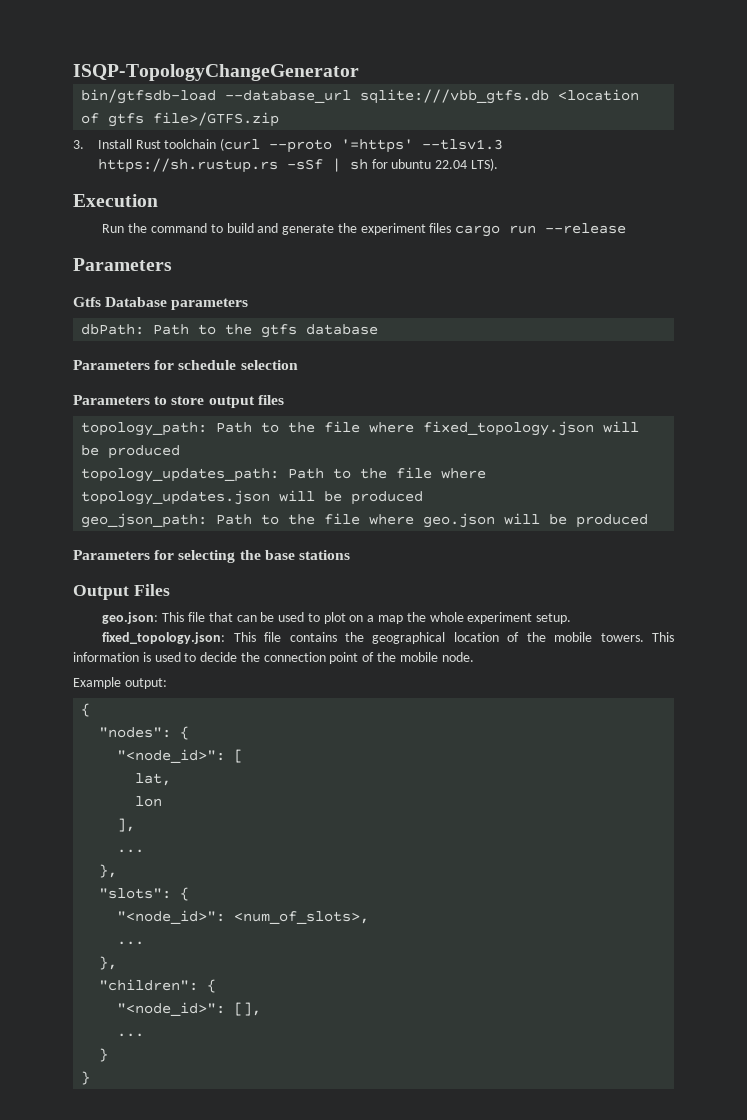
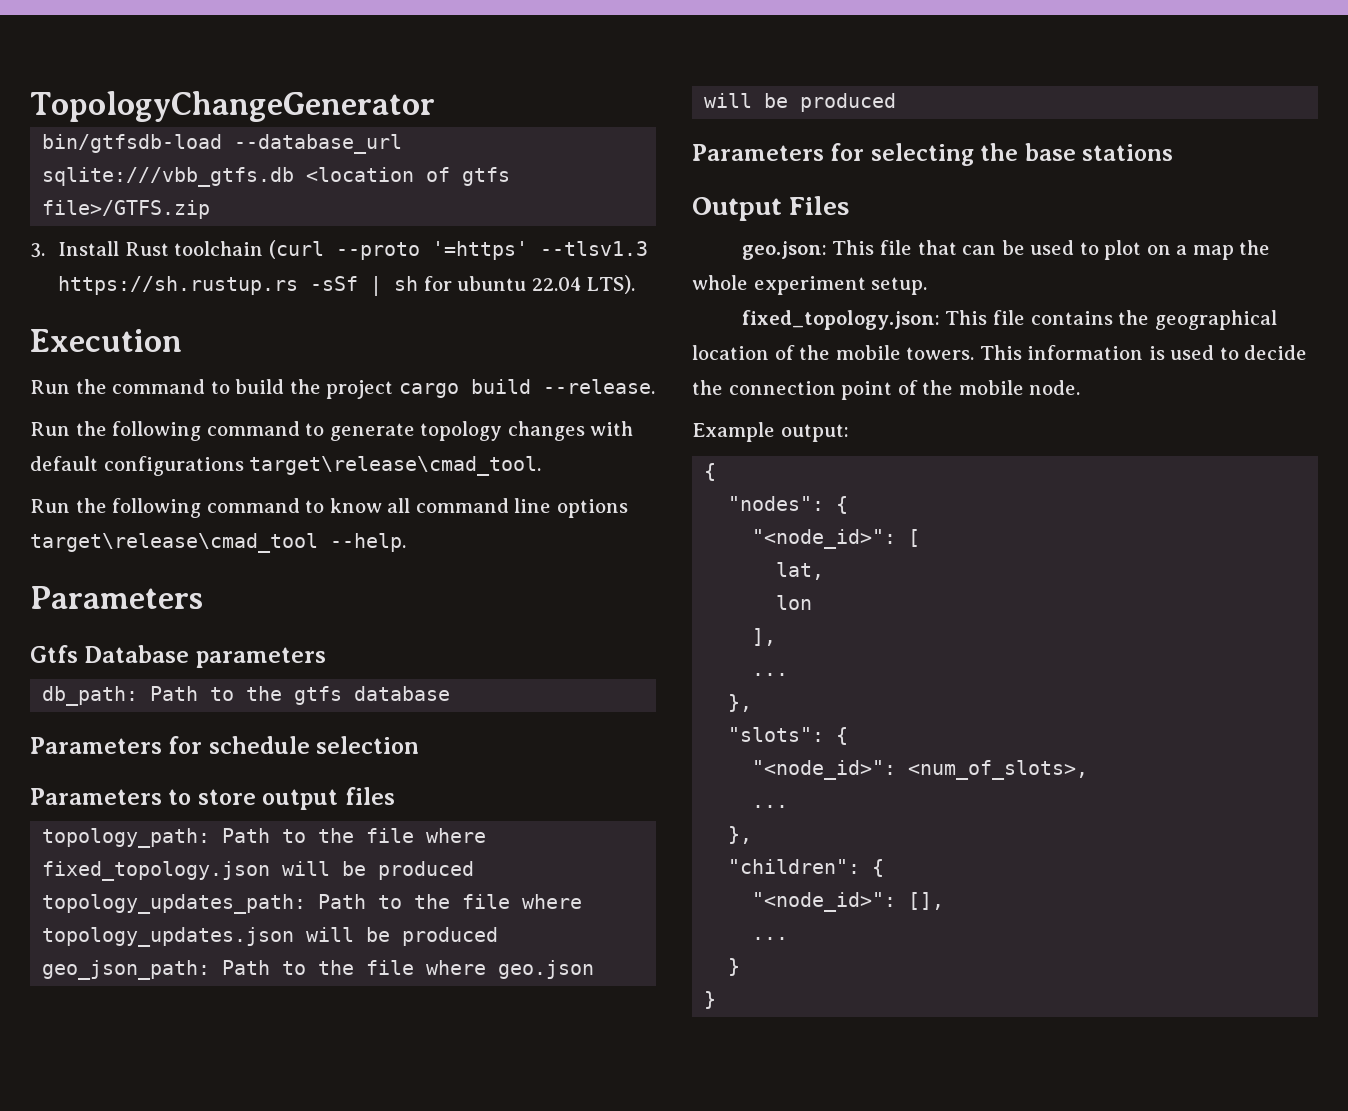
- ISQP-TopologyChangeGenerator
+ TopologyChangeGenerator
- Run the command to build and generate the experiment files cargo run --release
+ Run the command to build the project cargo build --release.
+ Run the following command to generate topology changes with default configurations target\release\cmad_tool.
+ Run the following command to know all command line options target\release\cmad_tool --help.
- dbPath: Path to the gtfs database
+ db_path: Path to the gtfs database

